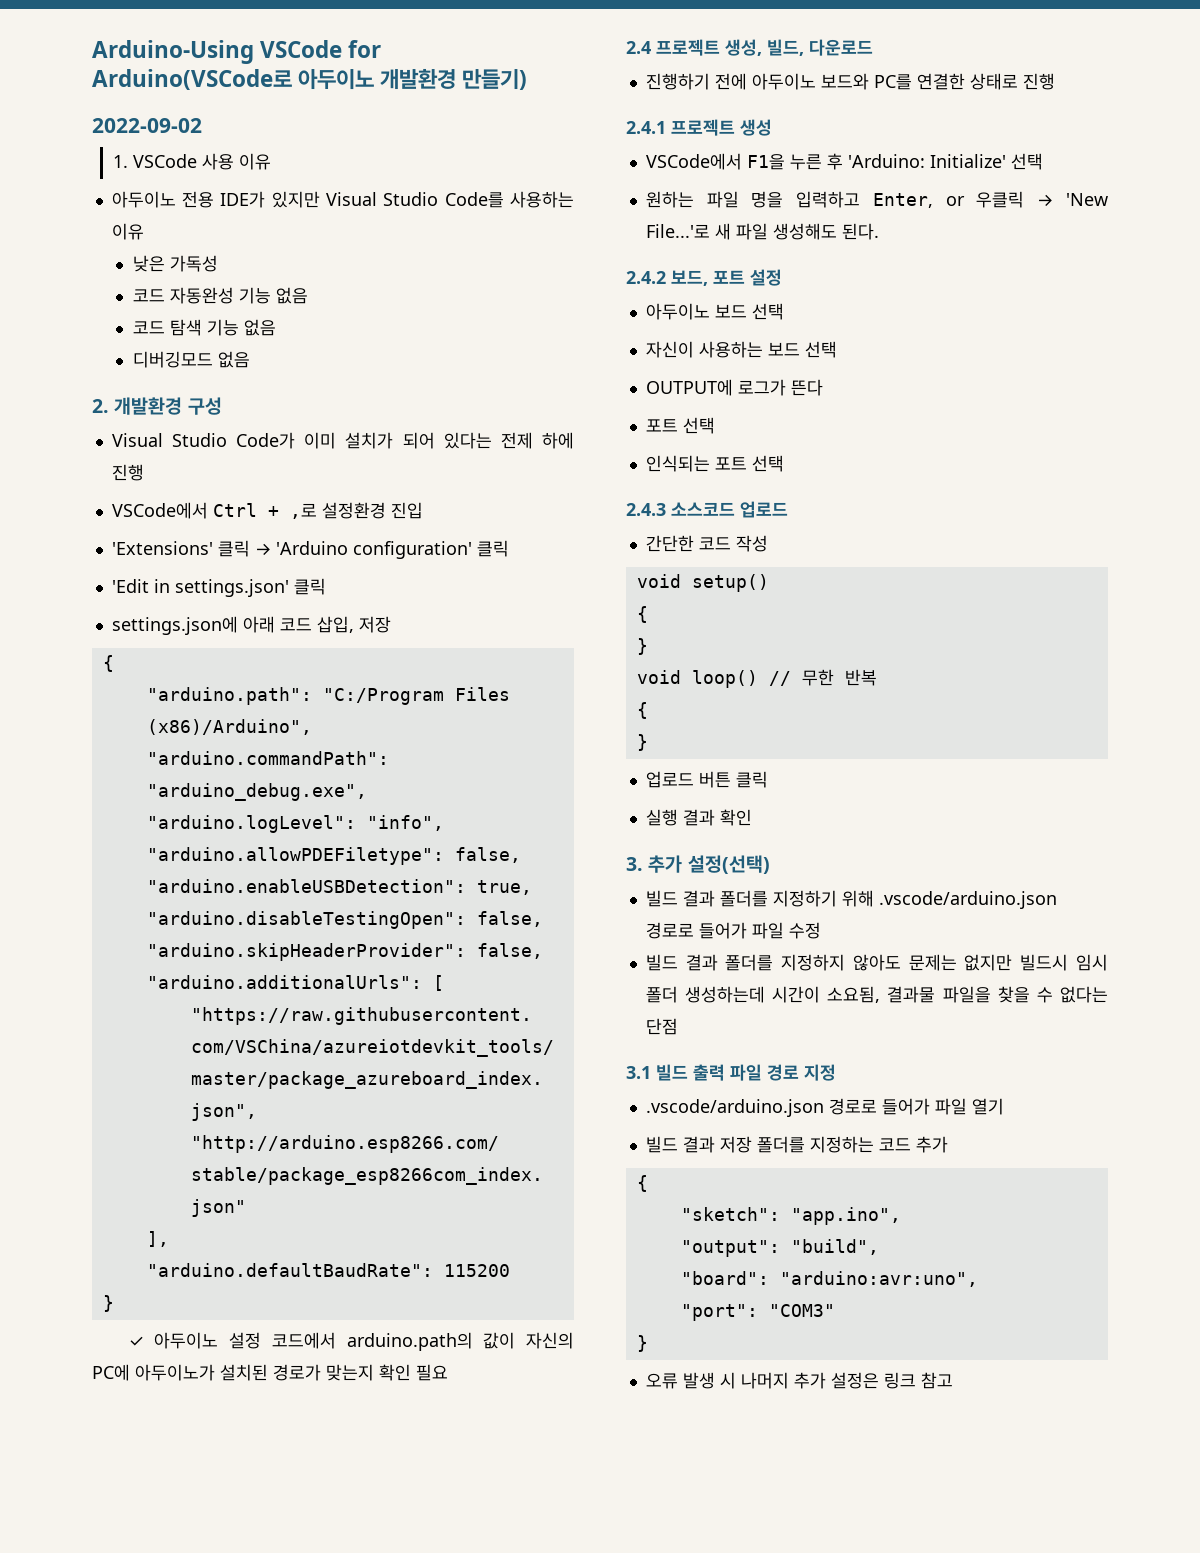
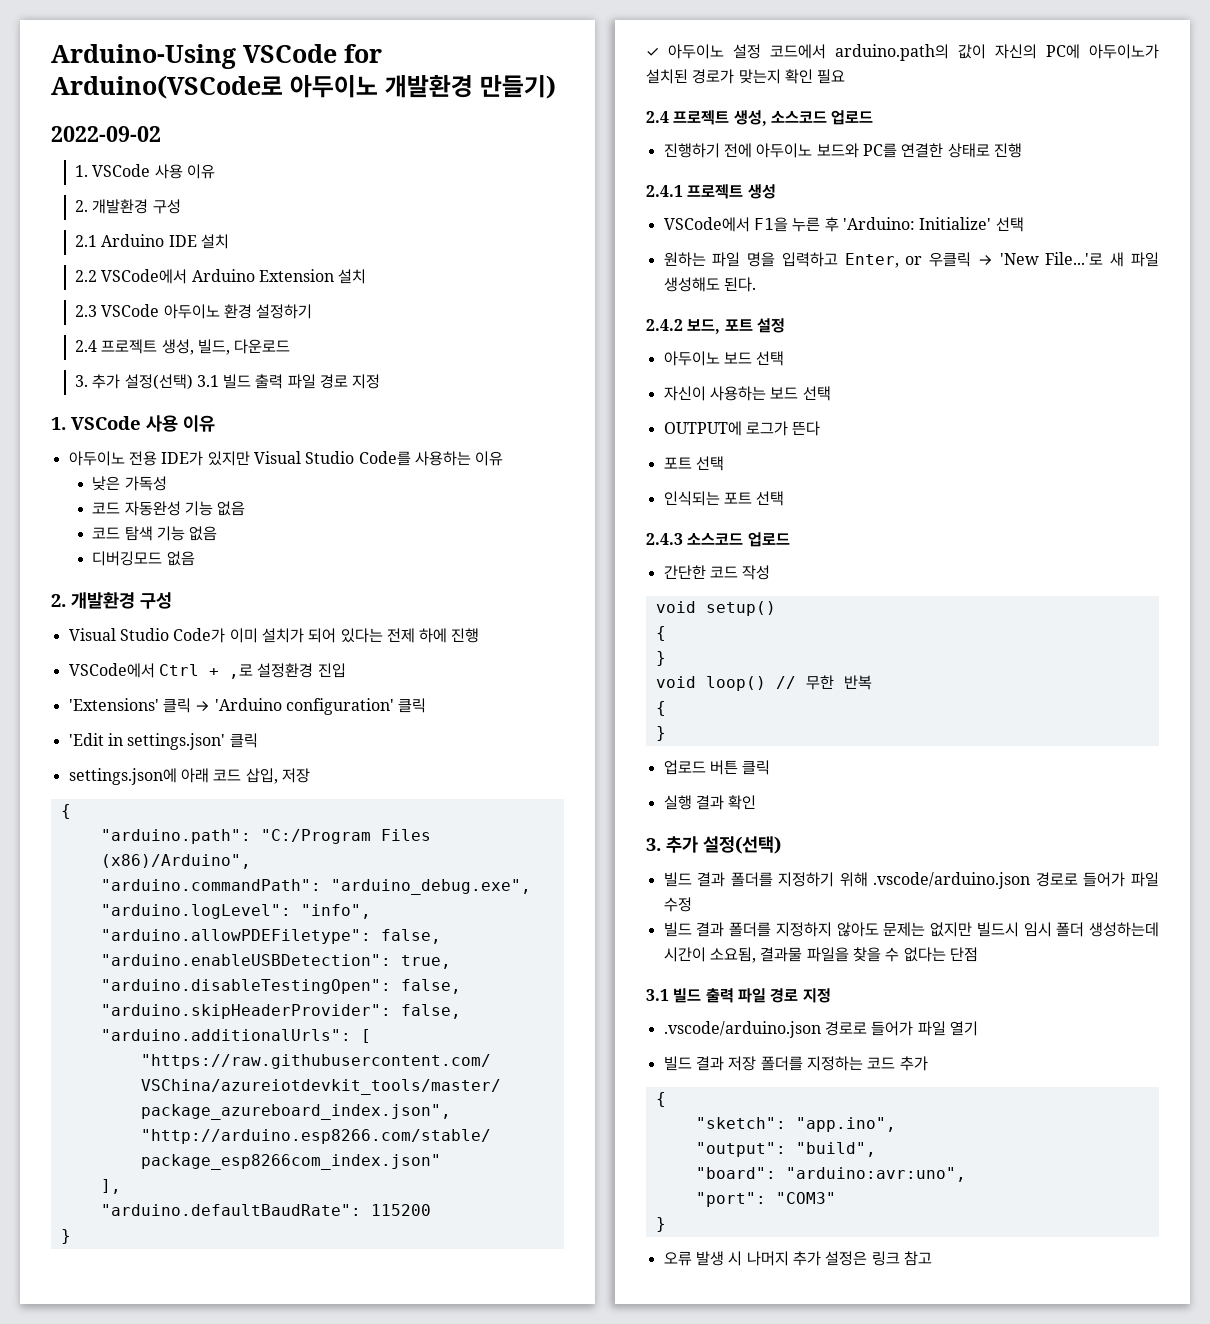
  2022-09-02
+ 1. VSCode 사용 이유
+ 2. 개발환경 구성
+ 2.1 Arduino IDE 설치
+ 2.2 VSCode에서 Arduino Extension 설치
+ 2.3 VSCode 아두이노 환경 설정하기
+ 2.4 프로젝트 생성, 빌드, 다운로드
+ 3. 추가 설정(선택) 3.1 빌드 출력 파일 경로 지정
- 2.4 프로젝트 생성, 빌드, 다운로드
+ 2.4 프로젝트 생성, 소스코드 업로드

